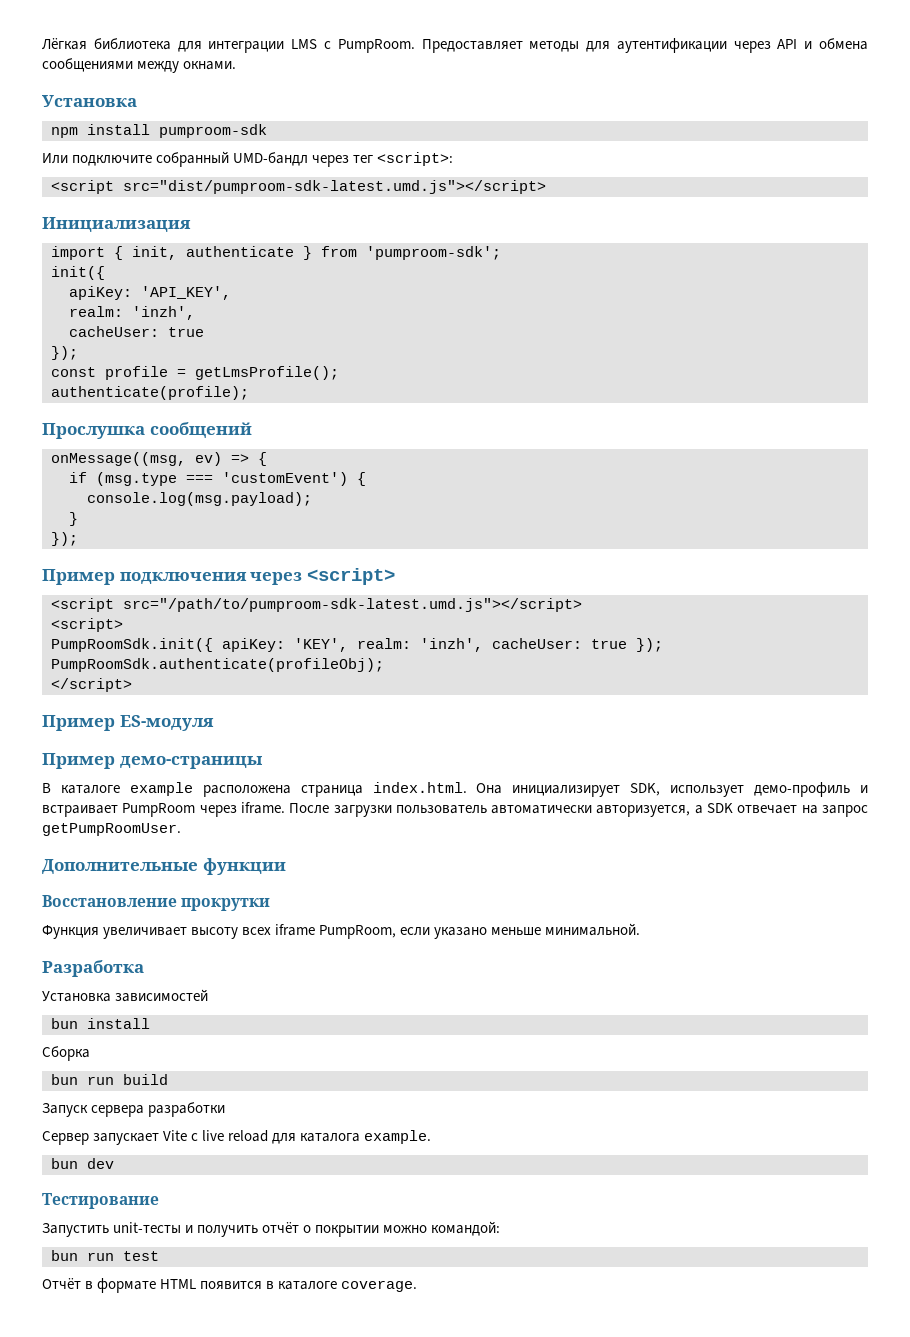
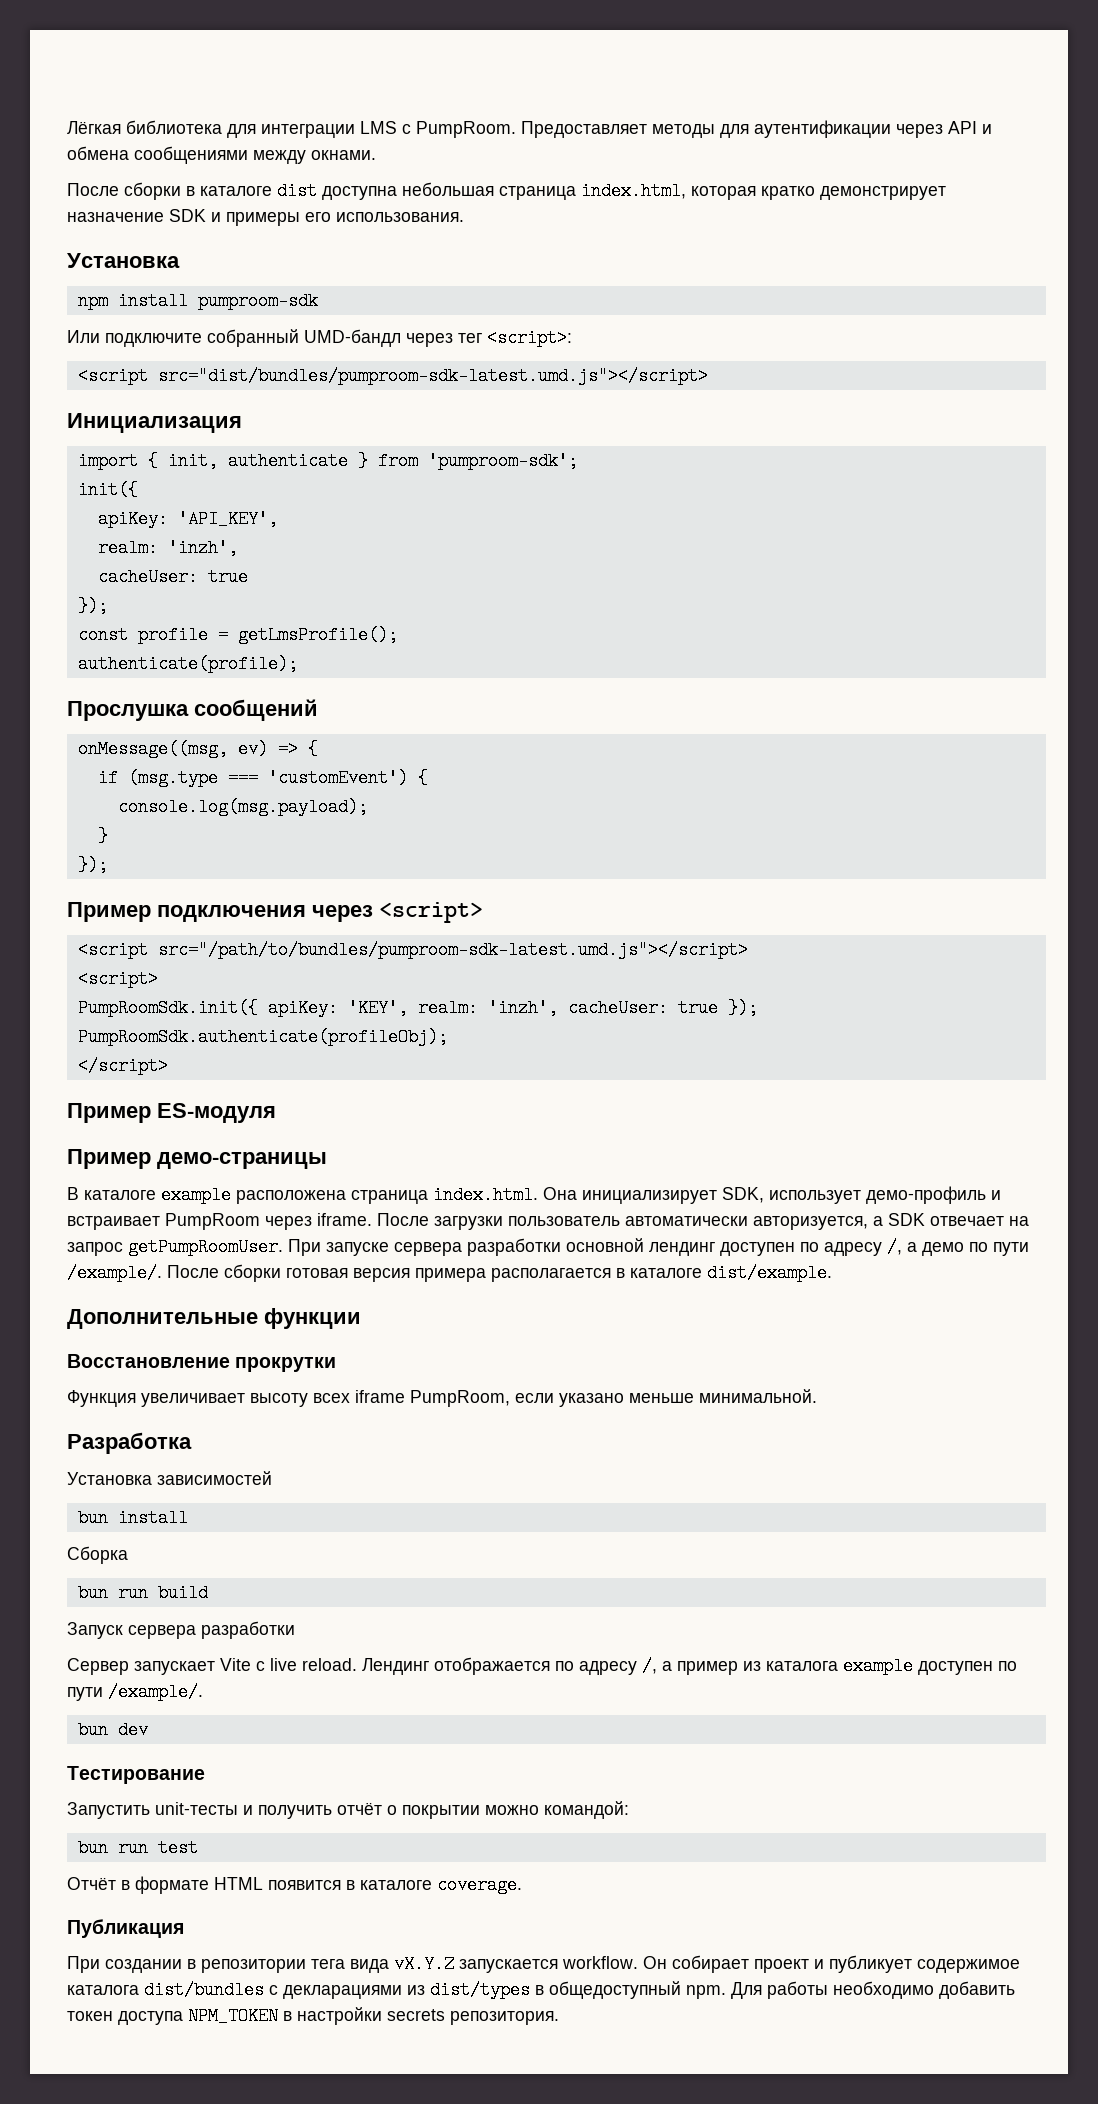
+ После сборки в каталоге dist доступна небольшая страница index.html, которая кратко демонстрирует назначение SDK и примеры его использования.
- <script src="dist/pumproom-sdk-latest.umd.js"></script>
+ <script src="dist/bundles/pumproom-sdk-latest.umd.js"></script>
- <script src="/path/to/pumproom-sdk-latest.umd.js"></script>
+ <script src="/path/to/bundles/pumproom-sdk-latest.umd.js"></script>
+ При запуске сервера разработки основной лендинг доступен по адресу /, а демо по пути /example/. После сборки готовая версия примера располагается в каталоге dist/example.
- Сервер запускает Vite с live reload для каталога example.
+ Сервер запускает Vite с live reload. Лендинг отображается по адресу /, а пример из каталога example доступен по пути /example/.
+ Публикация
+ При создании в репозитории тега вида vX.Y.Z запускается workflow. Он собирает проект и публикует содержимое каталога dist/bundles с декларациями из dist/types в общедоступный npm. Для работы необходимо добавить токен доступа NPM_TOKEN в настройки secrets репозитория.

